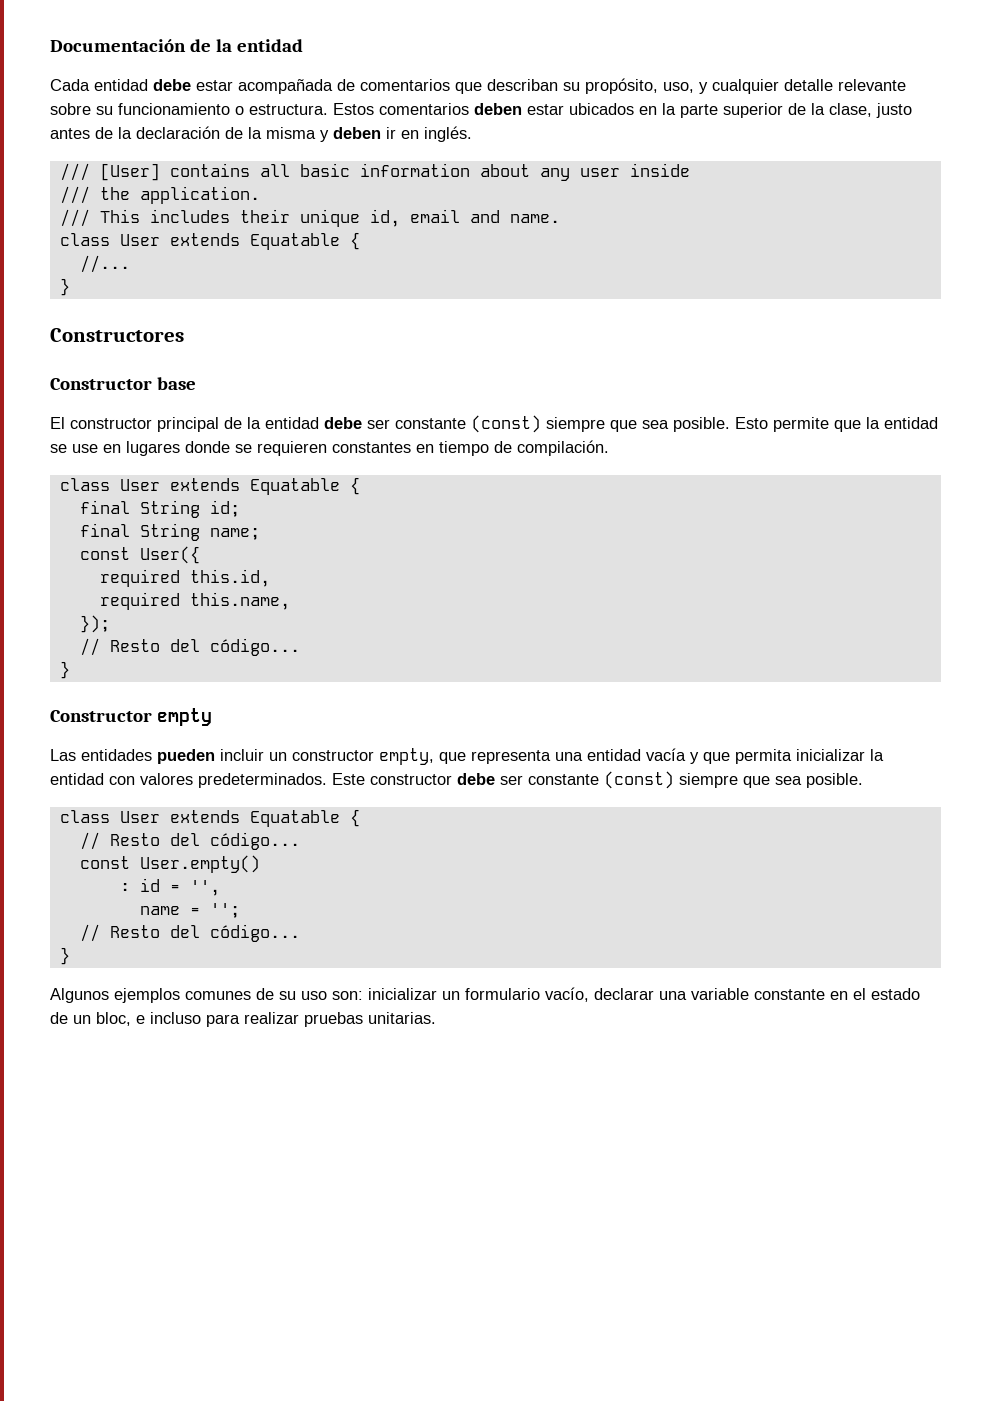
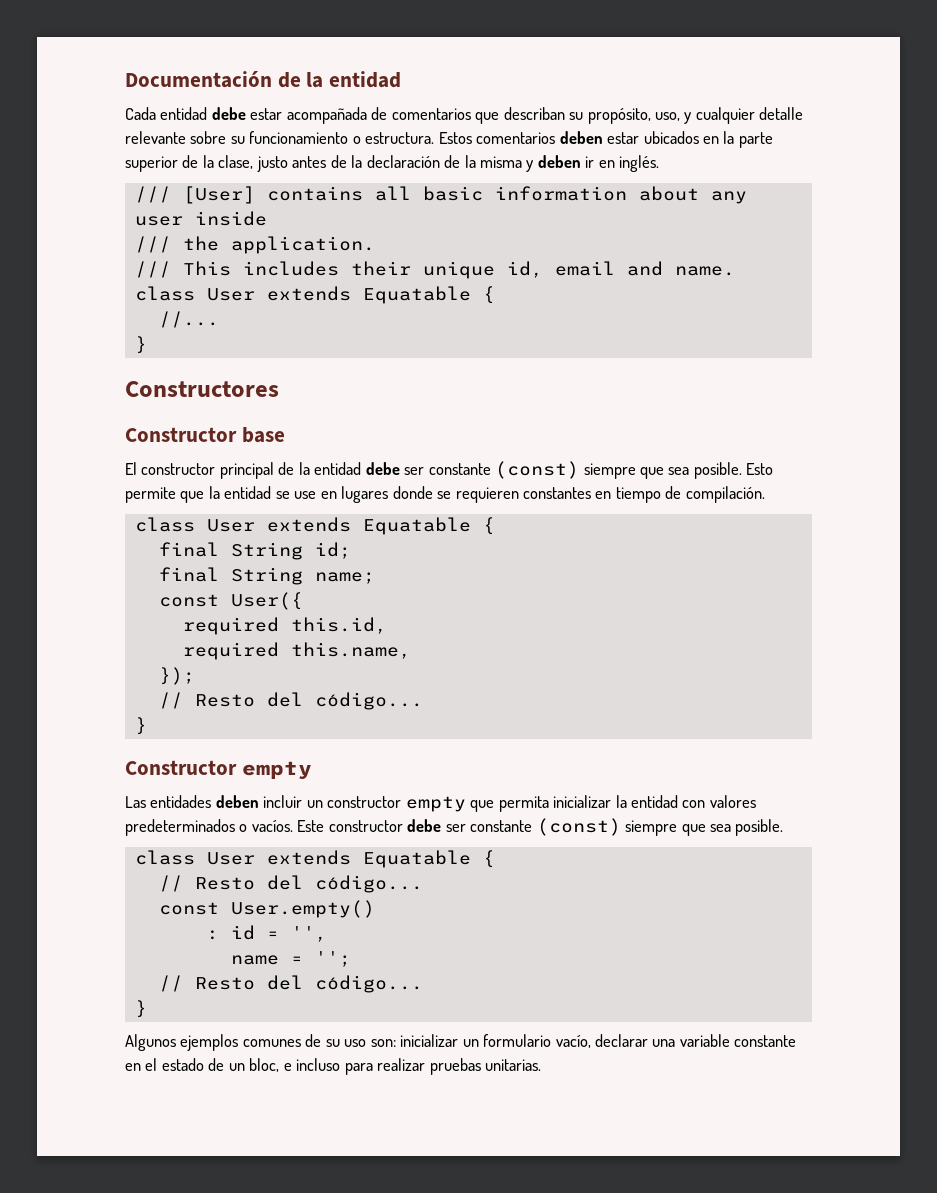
- Las entidades pueden incluir un constructor empty, que representa una entidad vacía y que permita inicializar la entidad con valores predeterminados.
+ Las entidades deben incluir un constructor empty que permita inicializar la entidad con valores predeterminados o vacíos.

